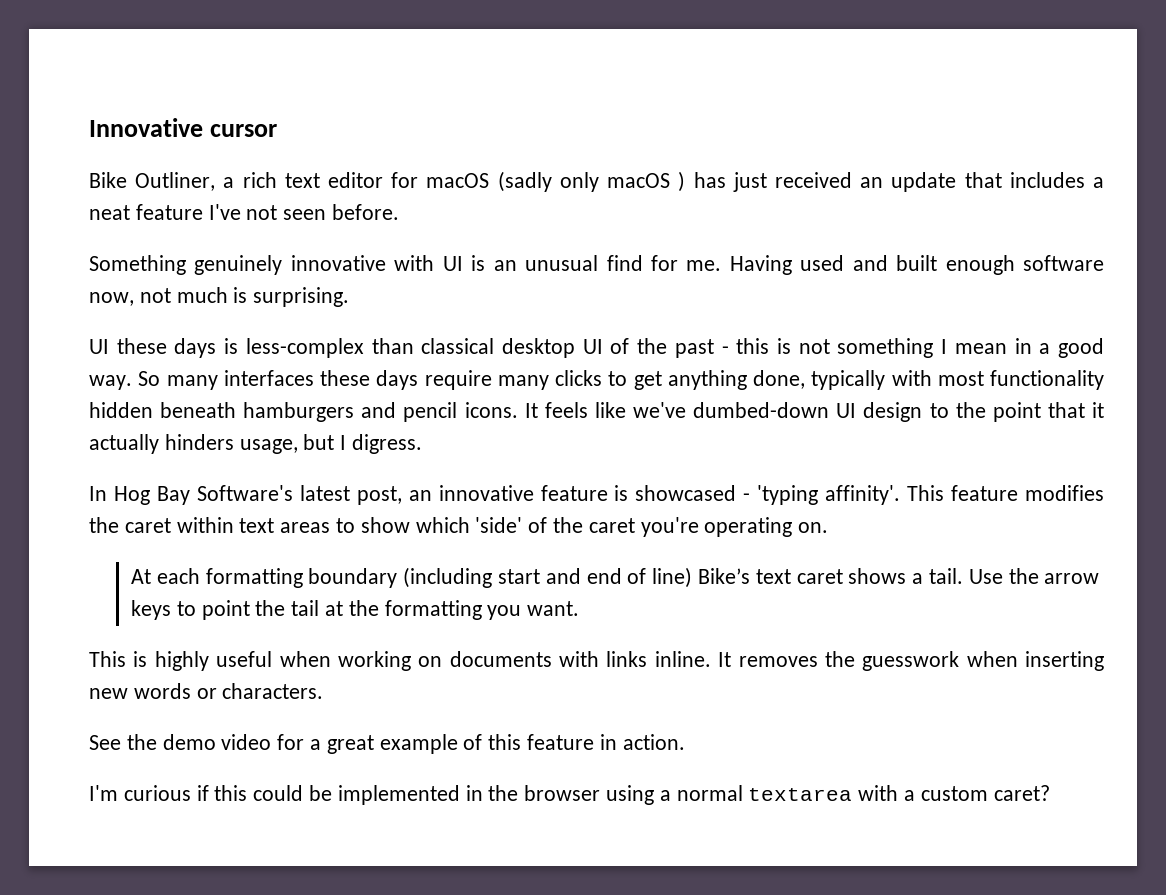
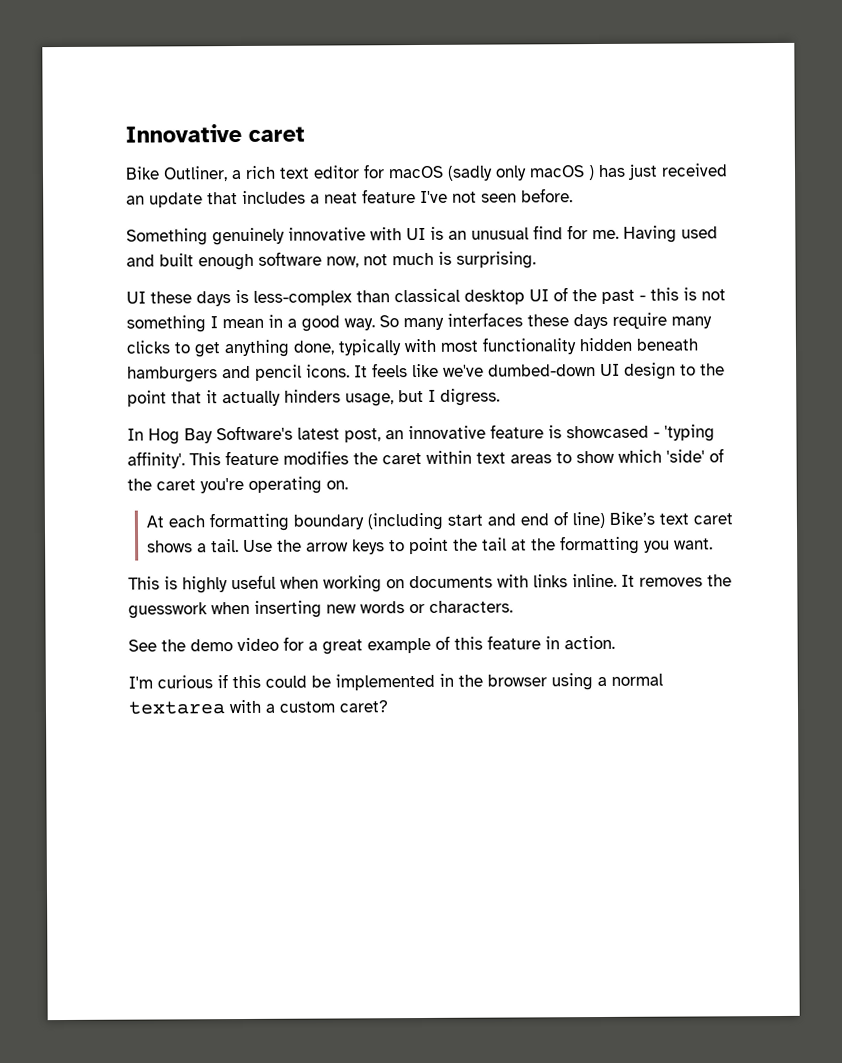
- Innovative cursor
+ Innovative caret

